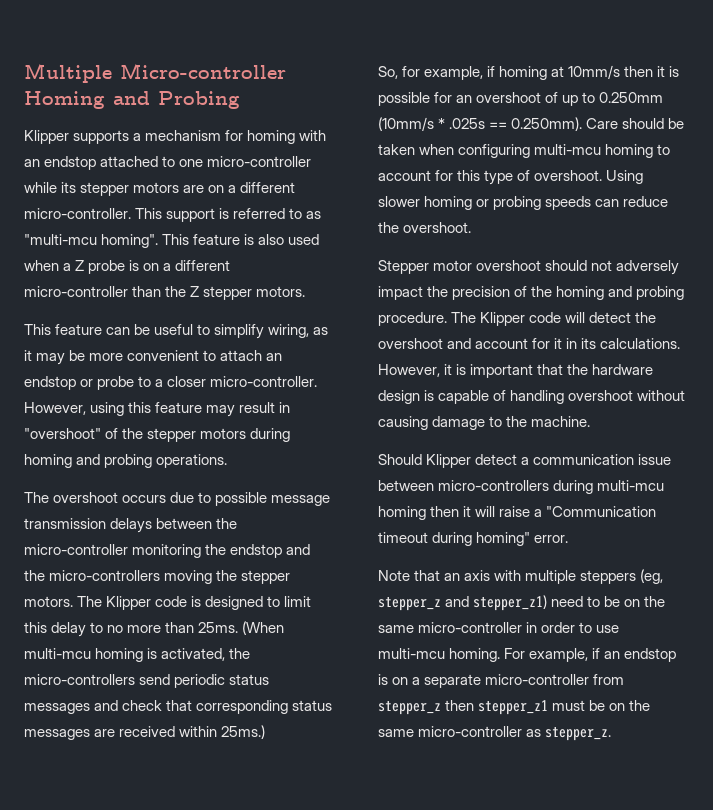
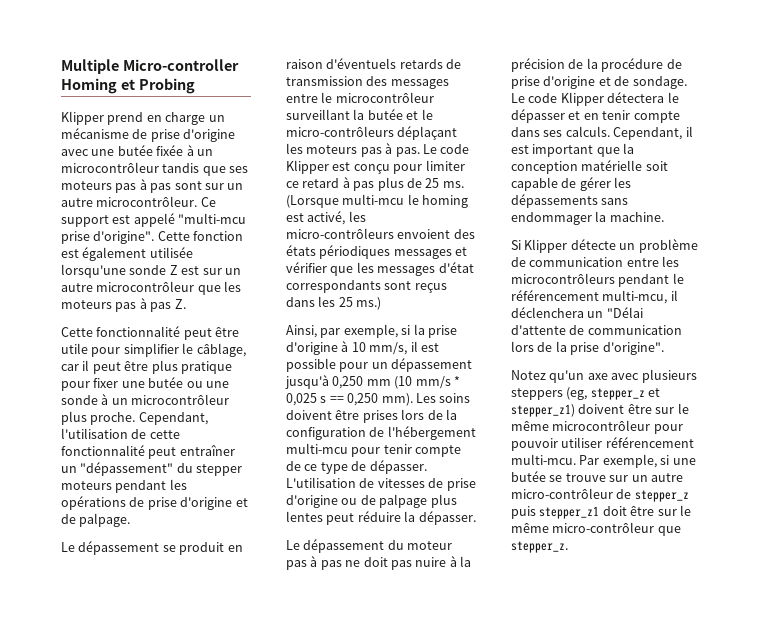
- Multiple Micro-controller Homing and Probing
+ Multiple Micro-controller Homing et Probing
- Klipper supports a mechanism for homing with an endstop attached to one micro-controller while its stepper motors are on a different micro-controller. This support is referred to as "multi-mcu homing". This feature is also used when a Z probe is on a different micro-controller than the Z stepper motors.
- This feature can be useful to simplify wiring, as it may be more convenient to attach an endstop or probe to a closer micro-controller. However, using this feature may result in "overshoot" of the stepper motors during homing and probing operations.
- The overshoot occurs due to possible message transmission delays between the micro-controller monitoring the endstop and the micro-controllers moving the stepper motors. The Klipper code is designed to limit this delay to no more than 25ms. (When multi-mcu homing is activated, the micro-controllers send periodic status messages and check that corresponding status messages are received within 25ms.)
- So, for example, if homing at 10mm/s then it is possible for an overshoot of up to 0.250mm (10mm/s * .025s == 0.250mm). Care should be taken when configuring multi-mcu homing to account for this type of overshoot. Using slower homing or probing speeds can reduce the overshoot.
- Stepper motor overshoot should not adversely impact the precision of the homing and probing procedure. The Klipper code will detect the overshoot and account for it in its calculations. However, it is important that the hardware design is capable of handling overshoot without causing damage to the machine.
- Should Klipper detect a communication issue between micro-controllers during multi-mcu homing then it will raise a "Communication timeout during homing" error.
- Note that an axis with multiple steppers (eg, stepper_z and stepper_z1) need to be on the same micro-controller in order to use multi-mcu homing. For example, if an endstop is on a separate micro-controller from stepper_z then stepper_z1 must be on the same micro-controller as stepper_z.
+ Klipper prend en charge un mécanisme de prise d'origine avec une butée fixée à un microcontrôleur tandis que ses moteurs pas à pas sont sur un autre microcontrôleur. Ce support est appelé "multi-mcu prise d'origine". Cette fonction est également utilisée lorsqu'une sonde Z est sur un autre microcontrôleur que les moteurs pas à pas Z.
+ Cette fonctionnalité peut être utile pour simplifier le câblage, car il peut être plus pratique pour fixer une butée ou une sonde à un microcontrôleur plus proche. Cependant, l'utilisation de cette fonctionnalité peut entraîner un "dépassement" du stepper moteurs pendant les opérations de prise d'origine et de palpage.
+ Le dépassement se produit en raison d'éventuels retards de transmission des messages entre le microcontrôleur surveillant la butée et le micro-contrôleurs déplaçant les moteurs pas à pas. Le code Klipper est conçu pour limiter ce retard à pas plus de 25 ms. (Lorsque multi-mcu le homing est activé, les micro-contrôleurs envoient des états périodiques messages et vérifier que les messages d'état correspondants sont reçus dans les 25 ms.)
+ Ainsi, par exemple, si la prise d'origine à 10 mm/s, il est possible pour un dépassement jusqu'à 0,250 mm (10 mm/s * 0,025 s == 0,250 mm). Les soins doivent être prises lors de la configuration de l'hébergement multi-mcu pour tenir compte de ce type de dépasser. L'utilisation de vitesses de prise d'origine ou de palpage plus lentes peut réduire la dépasser.
+ Le dépassement du moteur pas à pas ne doit pas nuire à la précision de la procédure de prise d'origine et de sondage. Le code Klipper détectera le dépasser et en tenir compte dans ses calculs. Cependant, il est important que la conception matérielle soit capable de gérer les dépassements sans endommager la machine.
+ Si Klipper détecte un problème de communication entre les microcontrôleurs pendant le référencement multi-mcu, il déclenchera un "Délai d'attente de communication lors de la prise d'origine".
+ Notez qu'un axe avec plusieurs steppers (eg, stepper_z et stepper_z1) doivent être sur le même microcontrôleur pour pouvoir utiliser référencement multi-mcu. Par exemple, si une butée se trouve sur un autre micro-contrôleur de stepper_z puis stepper_z1 doit être sur le même micro-contrôleur que stepper_z.

